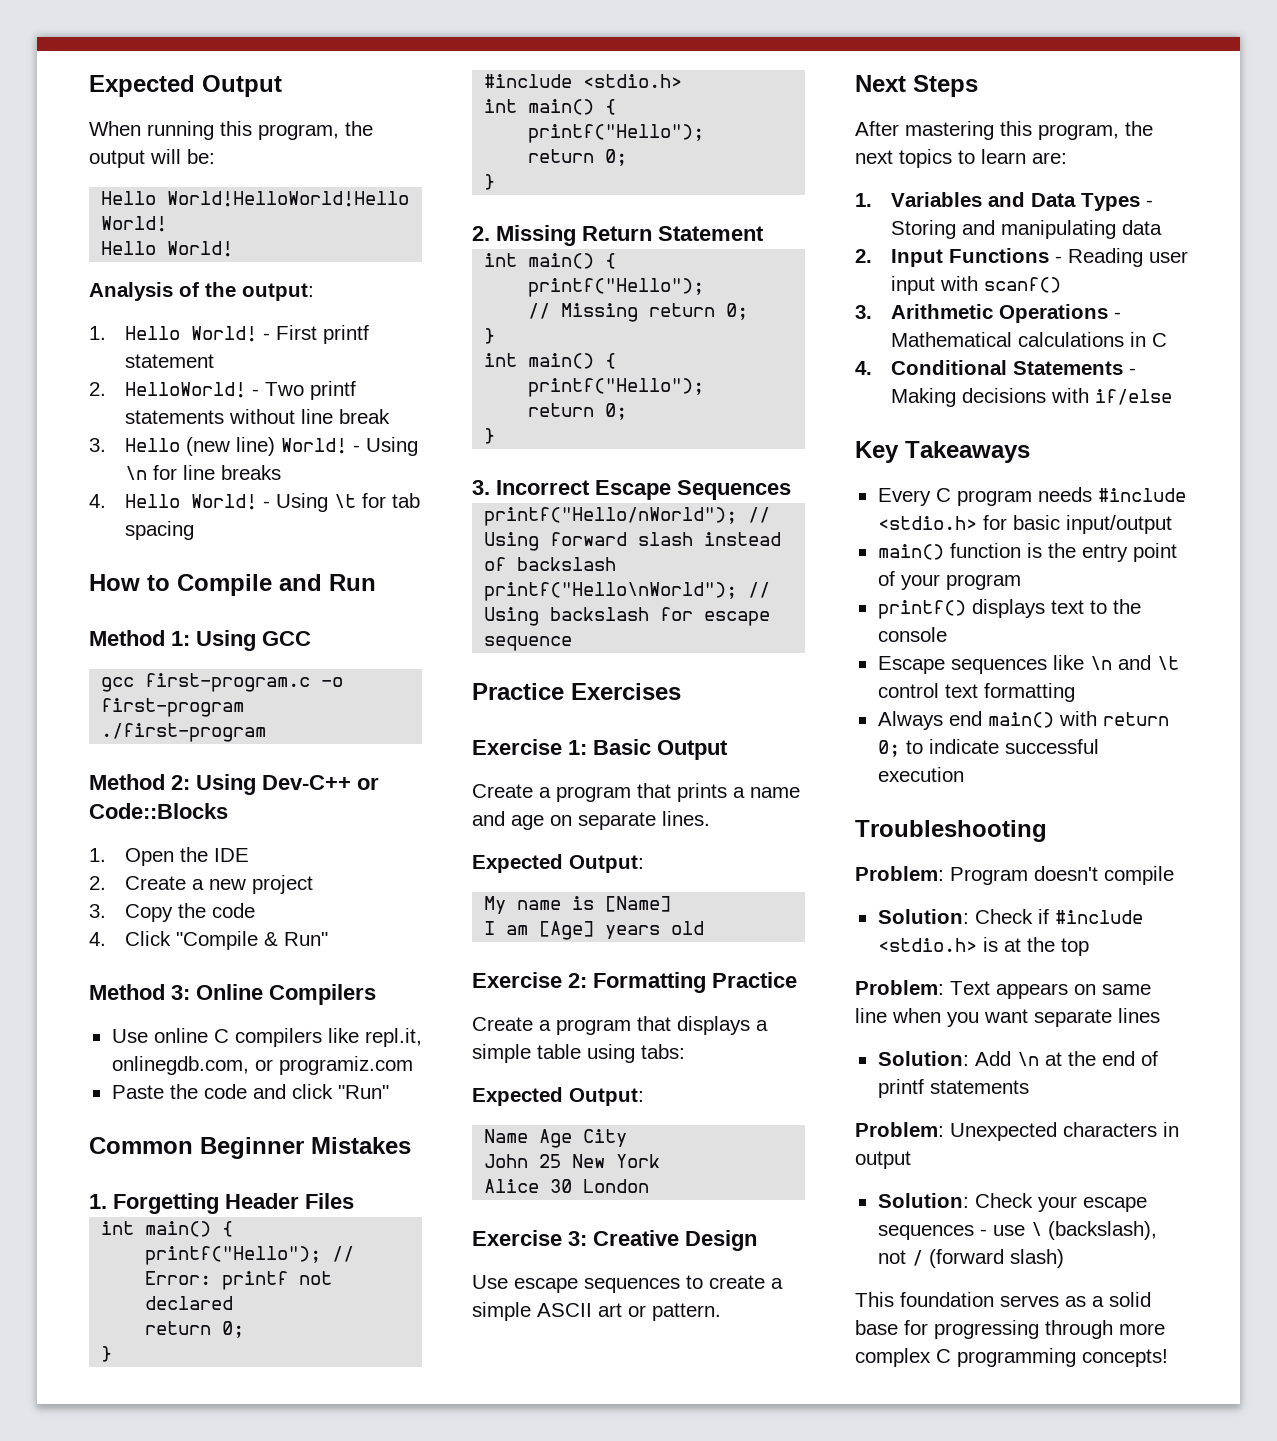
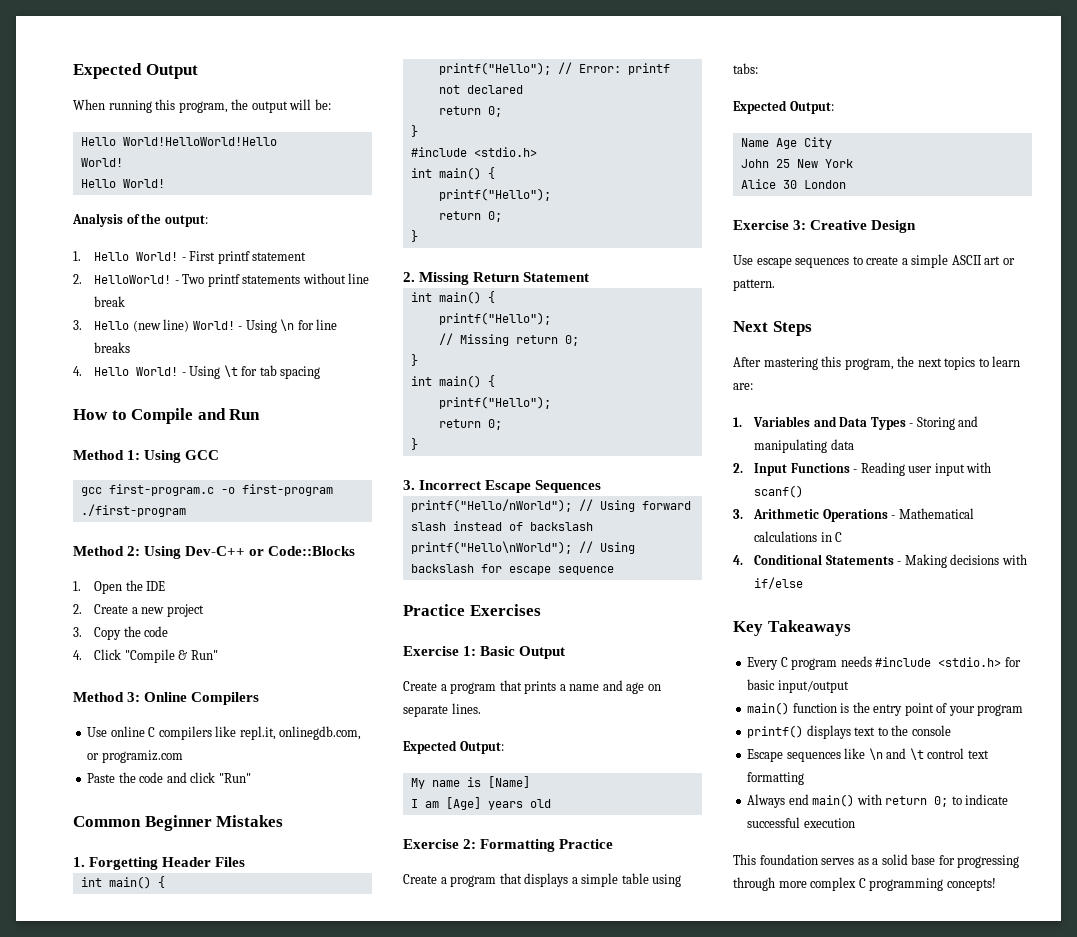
- Troubleshooting
- Problem: Program doesn't compile
- Solution: Check if #include <stdio.h> is at the top
- Problem: Text appears on same line when you want separate lines
- Solution: Add \n at the end of printf statements
- Problem: Unexpected characters in output
- Solution: Check your escape sequences - use \ (backslash), not / (forward slash)

